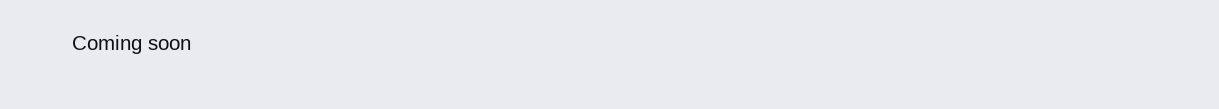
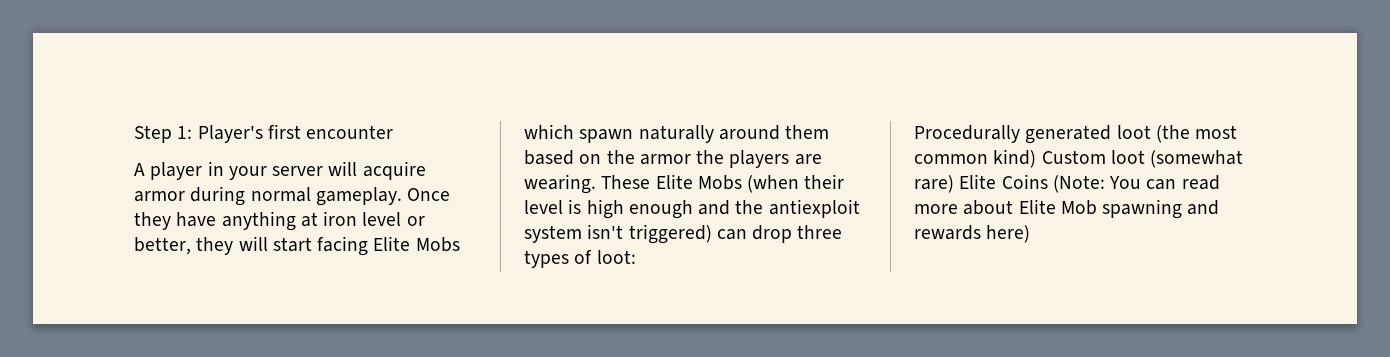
- Coming soon
+ Step 1: Player's first encounter
+ A player in your server will acquire armor during normal gameplay. Once they have anything at iron level or better, they will start facing Elite Mobs which spawn naturally around them based on the armor the players are wearing. These Elite Mobs (when their level is high enough and the antiexploit system isn't triggered) can drop three types of loot:
+ Procedurally generated loot (the most common kind) Custom loot (somewhat rare) Elite Coins (Note: You can read more about Elite Mob spawning and rewards here)

